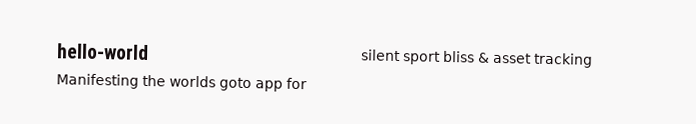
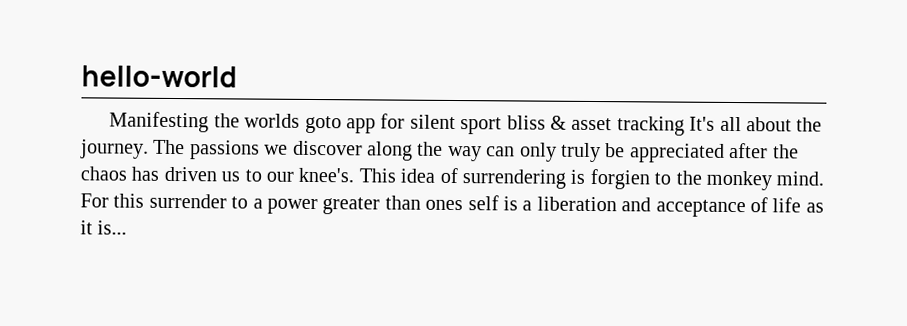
- Manifesting the worlds goto app for silent sport bliss & asset tracking
+ Manifesting the worlds goto app for silent sport bliss & asset tracking It's all about the journey. The passions we discover along the way can only truly be appreciated after the chaos has driven us to our knee's. This idea of surrendering is forgien to the monkey mind. For this surrender to a power greater than ones self is a liberation and acceptance of life as it is...

